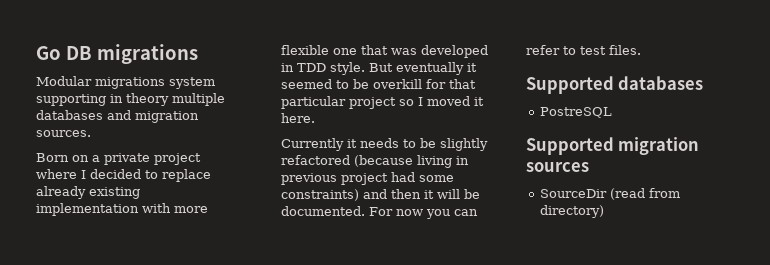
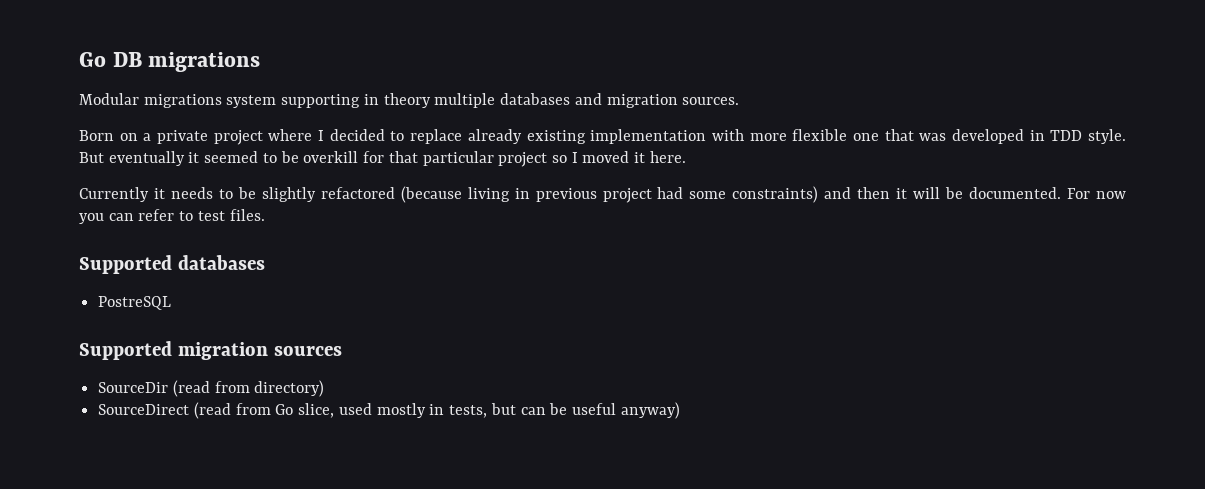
+ SourceDirect (read from Go slice, used mostly in tests, but can be useful anyway)

